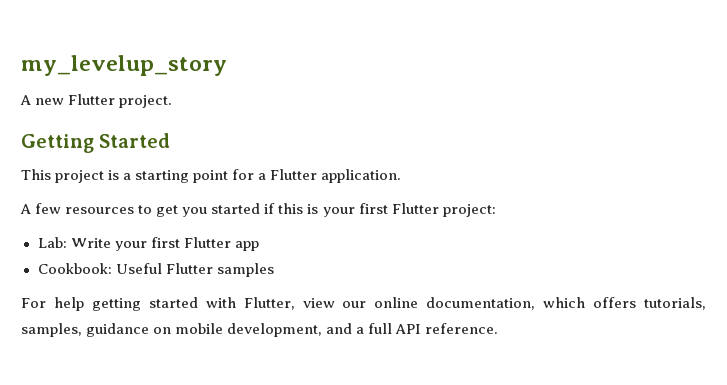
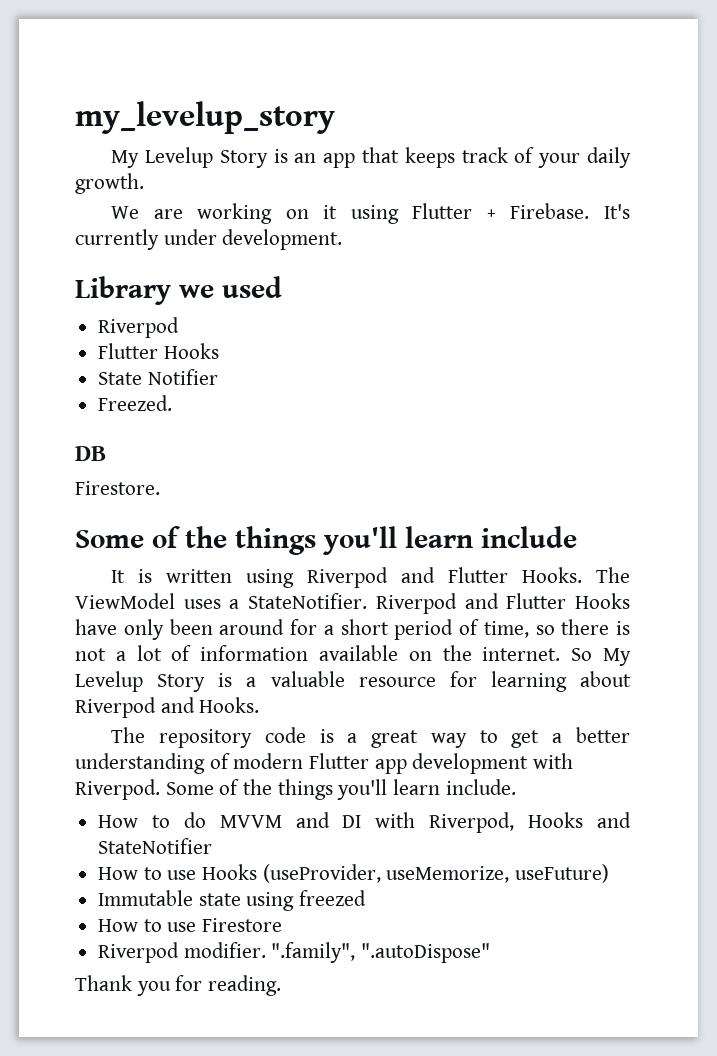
- A new Flutter project.
- Getting Started
- This project is a starting point for a Flutter application.
- A few resources to get you started if this is your first Flutter project:
- Lab: Write your first Flutter app
- Cookbook: Useful Flutter samples
- For help getting started with Flutter, view our online documentation, which offers tutorials, samples, guidance on mobile development, and a full API reference.
+ My Levelup Story is an app that keeps track of your daily growth.
+ We are working on it using Flutter + Firebase. It's currently under development.
+ Library we used
+ Riverpod
+ Flutter Hooks
+ State Notifier
+ Freezed.
+ DB
+ Firestore.
+ Some of the things you'll learn include
+ It is written using Riverpod and Flutter Hooks. The ViewModel uses a StateNotifier. Riverpod and Flutter Hooks have only been around for a short period of time, so there is not a lot of information available on the internet. So My Levelup Story is a valuable resource for learning about Riverpod and Hooks.
+ The repository code is a great way to get a better understanding of modern Flutter app development with Riverpod. Some of the things you'll learn include.
+ How to do MVVM and DI with Riverpod, Hooks and StateNotifier
+ How to use Hooks (useProvider, useMemorize, useFuture)
+ Immutable state using freezed
+ How to use Firestore
+ Riverpod modifier. ".family", ".autoDispose"
+ Thank you for reading.

